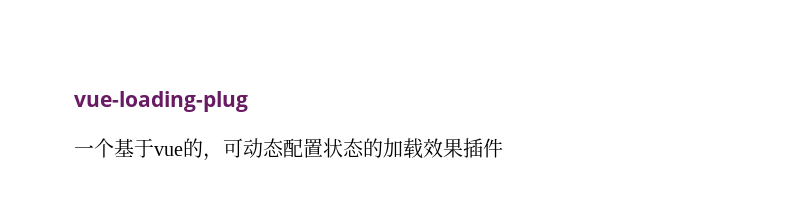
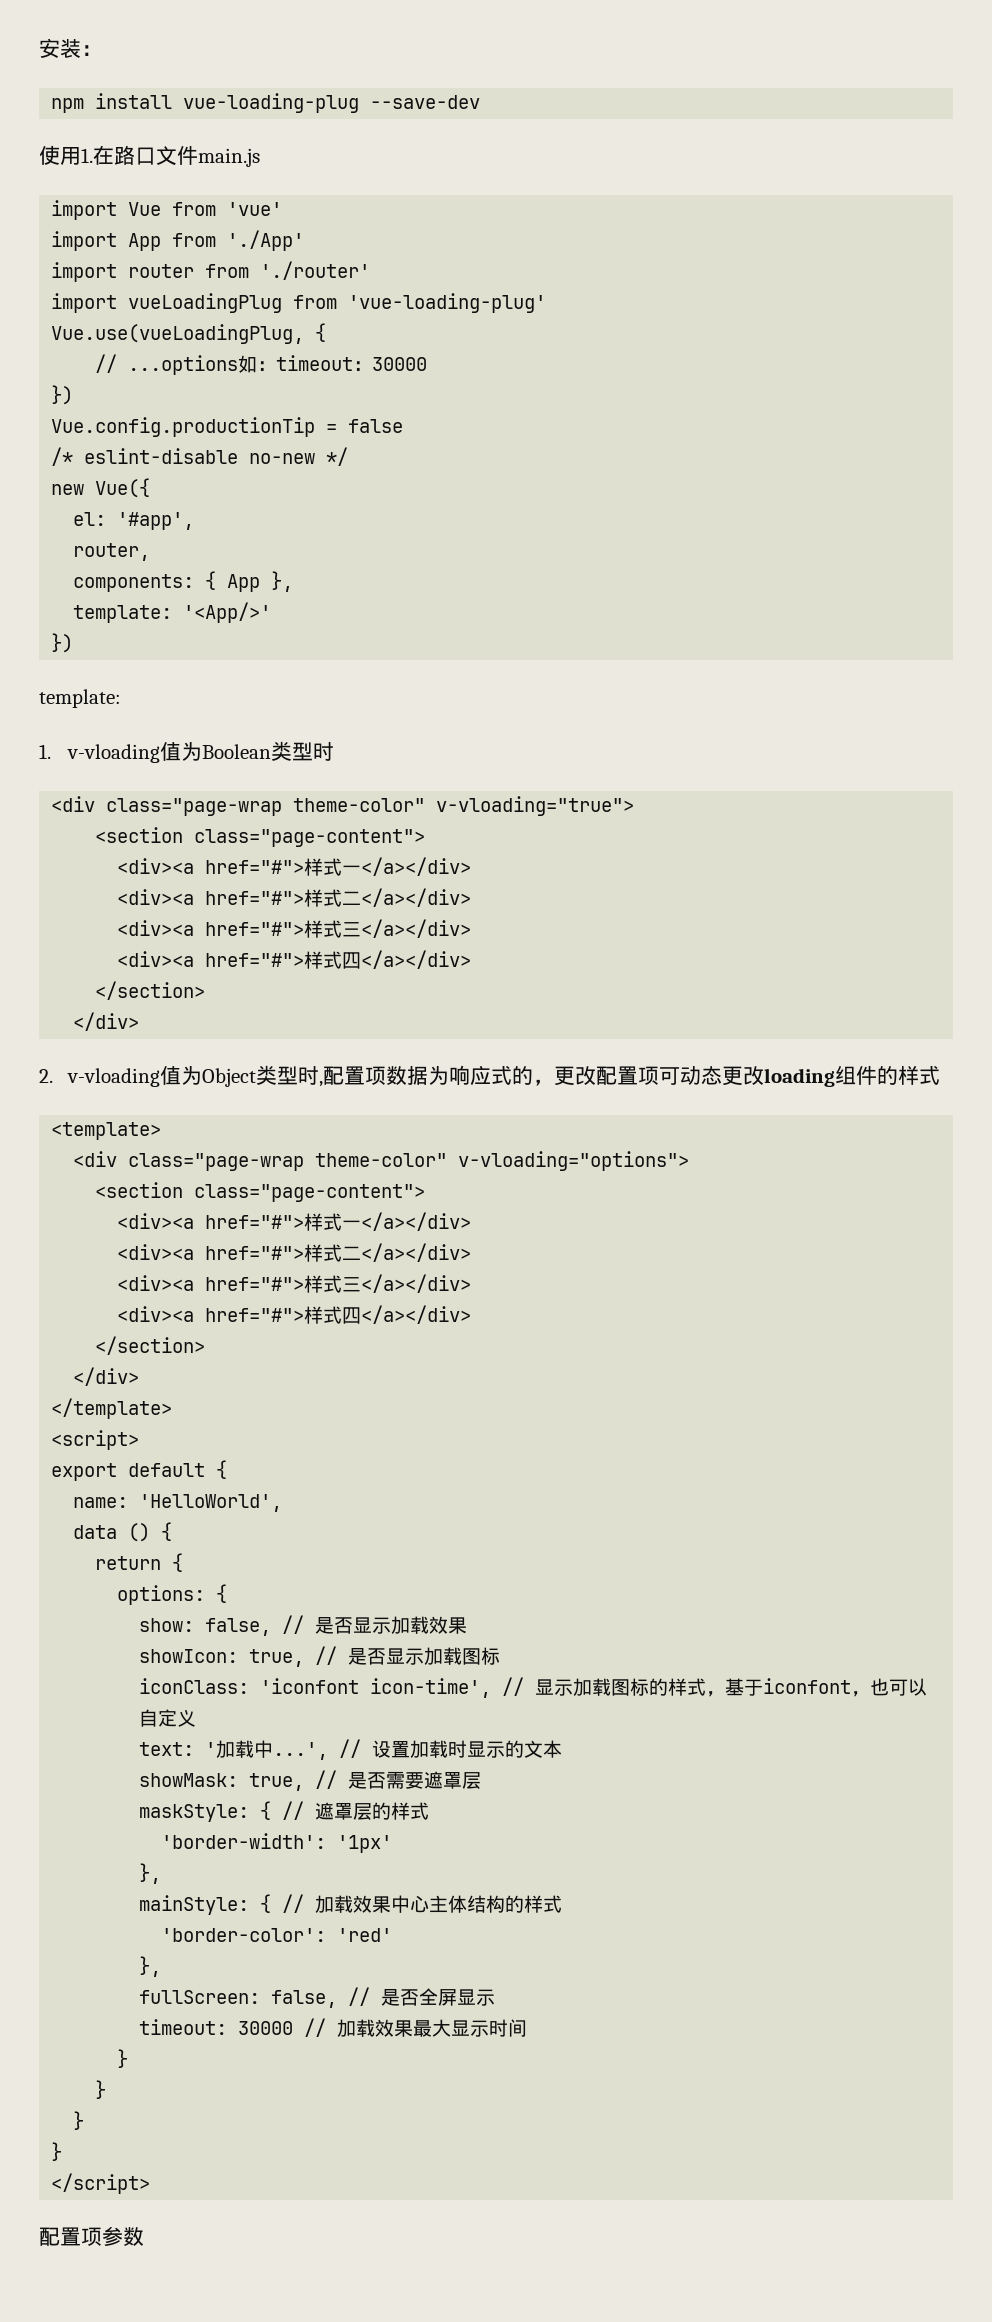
- vue-loading-plug
- 一个基于vue的，可动态配置状态的加载效果插件
+ 安装：
+ npm install vue-loading-plug --save-dev
+ 使用1.在路口文件main.js
+ import Vue from 'vue'
+ import App from './App'
+ import router from './router'
+ import vueLoadingPlug from 'vue-loading-plug'
+ Vue.use(vueLoadingPlug, {
+ // ...options如：timeout：30000
+ })
+ Vue.config.productionTip = false
+ /* eslint-disable no-new */
+ new Vue({
+ el: '#app',
+ router,
+ components: { App },
+ template: '<App/>'
+ })
+ template:
+ 1. v-vloading值为Boolean类型时
+ <div class="page-wrap theme-color" v-vloading="true">
+ <section class="page-content">
+ <div><a href="#">样式一</a></div>
+ <div><a href="#">样式二</a></div>
+ <div><a href="#">样式三</a></div>
+ <div><a href="#">样式四</a></div>
+ </section>
+ </div>
+ 2. v-vloading值为Object类型时,配置项数据为响应式的，更改配置项可动态更改loading组件的样式
+ <template>
+ <div class="page-wrap theme-color" v-vloading="options">
+ <section class="page-content">
+ <div><a href="#">样式一</a></div>
+ <div><a href="#">样式二</a></div>
+ <div><a href="#">样式三</a></div>
+ <div><a href="#">样式四</a></div>
+ </section>
+ </div>
+ </template>
+ <script>
+ export default {
+ name: 'HelloWorld',
+ data () {
+ return {
+ options: {
+ show: false, // 是否显示加载效果
+ showIcon: true, // 是否显示加载图标
+ iconClass: 'iconfont icon-time', // 显示加载图标的样式，基于iconfont，也可以自定义
+ text: '加载中...', // 设置加载时显示的文本
+ showMask: true, // 是否需要遮罩层
+ maskStyle: { // 遮罩层的样式
+ 'border-width': '1px'
+ },
+ mainStyle: { // 加载效果中心主体结构的样式
+ 'border-color': 'red'
+ },
+ fullScreen: false, // 是否全屏显示
+ timeout: 30000 // 加载效果最大显示时间
+ }
+ }
+ }
+ }
+ </script>
+ 配置项参数

